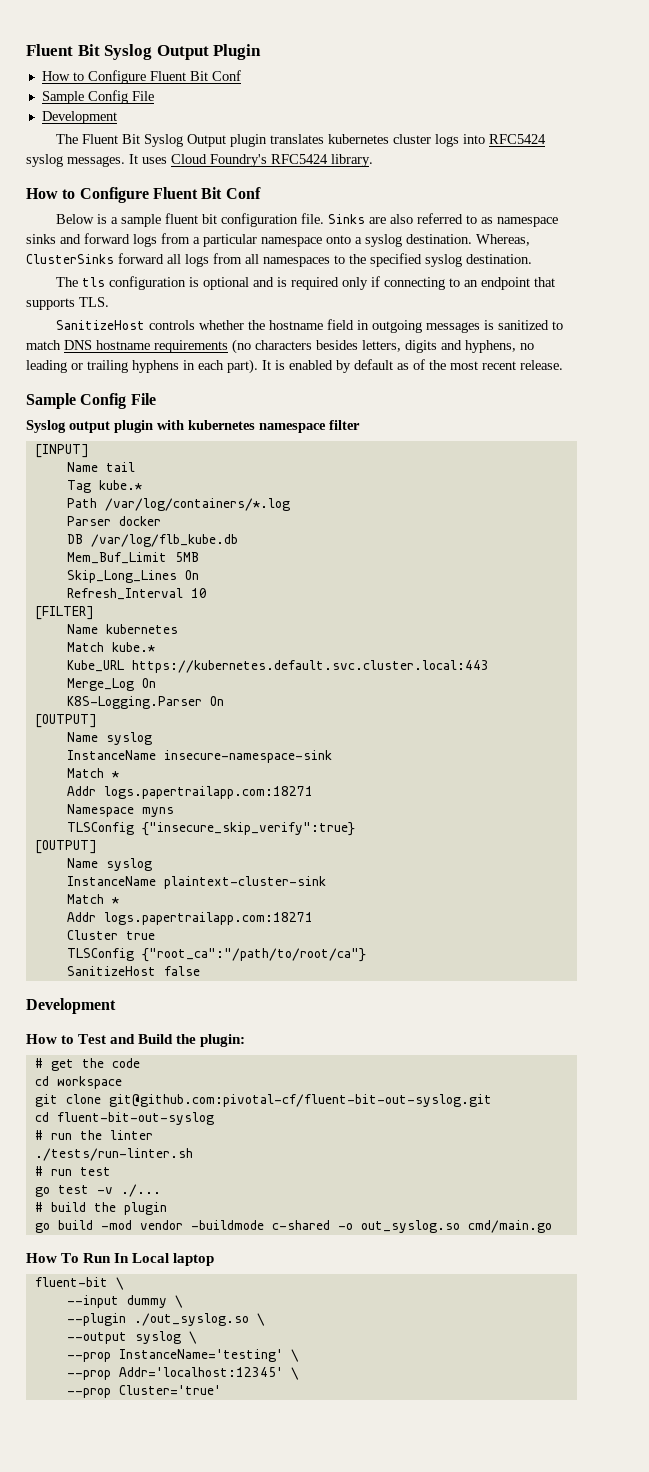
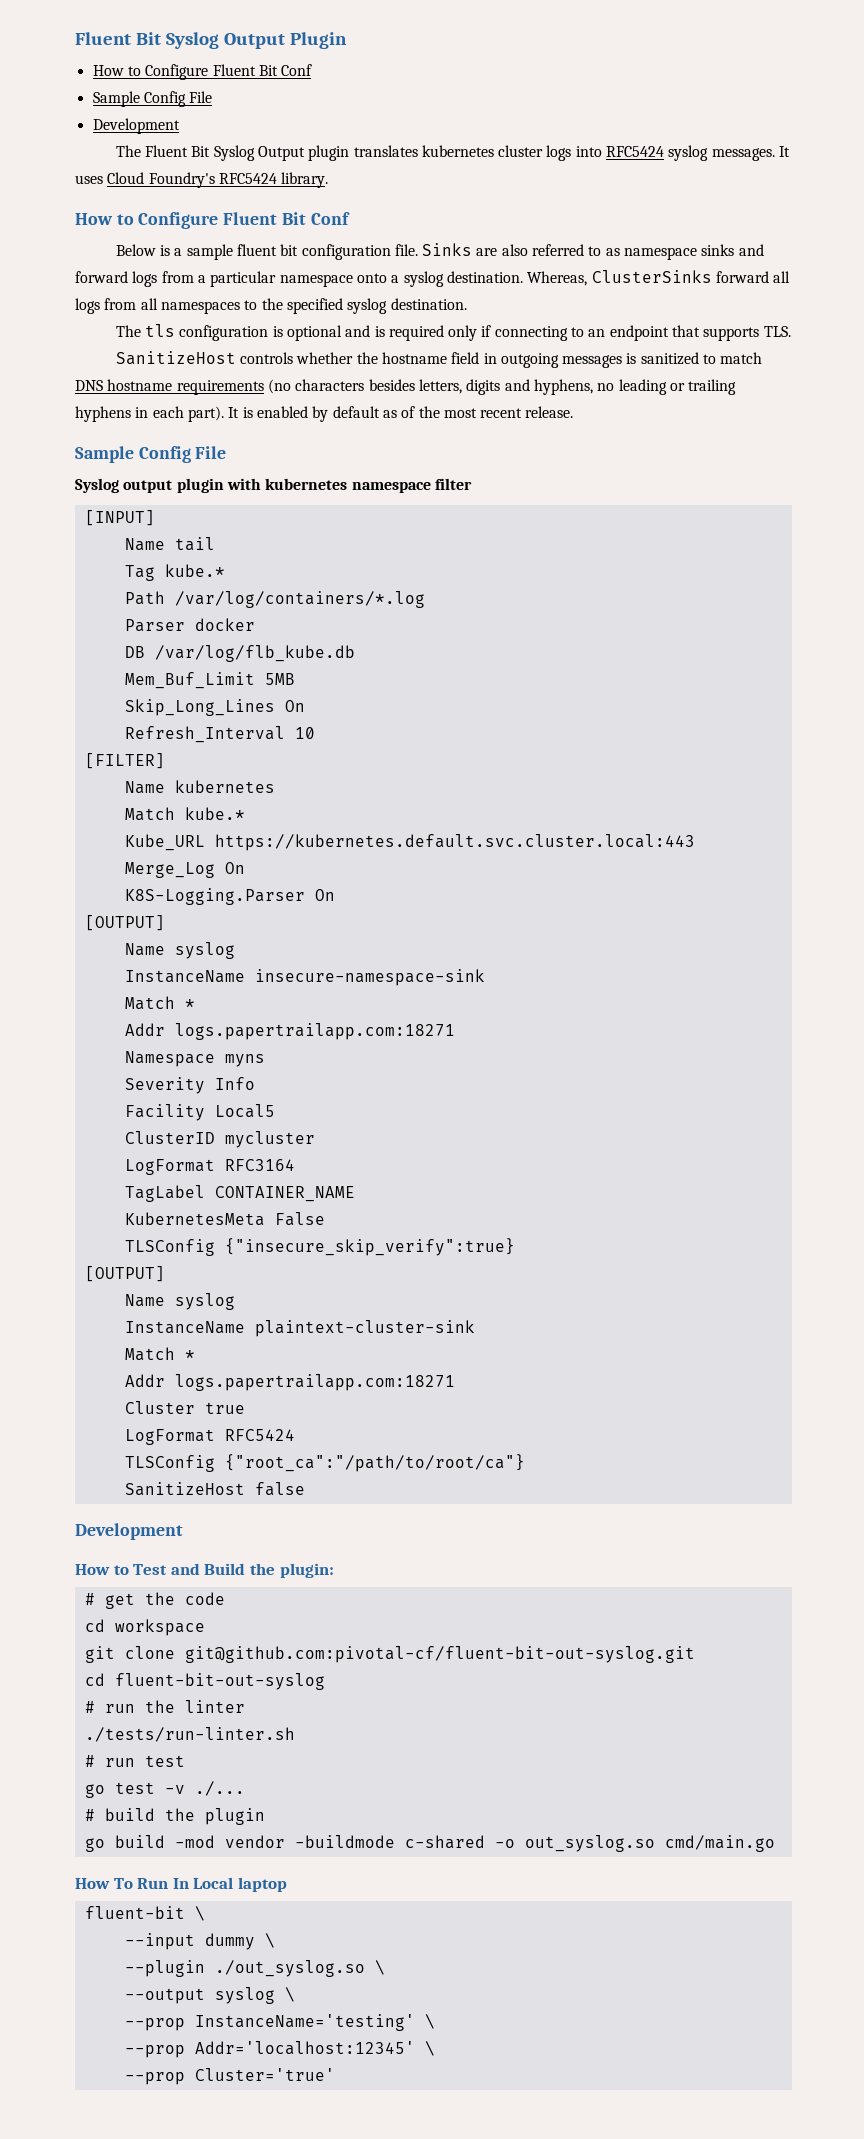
+ Severity Info
+ Facility Local5
+ ClusterID mycluster
+ LogFormat RFC3164
+ TagLabel CONTAINER_NAME
+ KubernetesMeta False
+ LogFormat RFC5424

